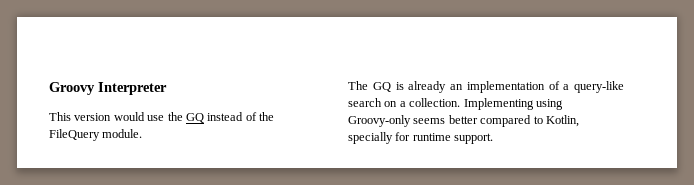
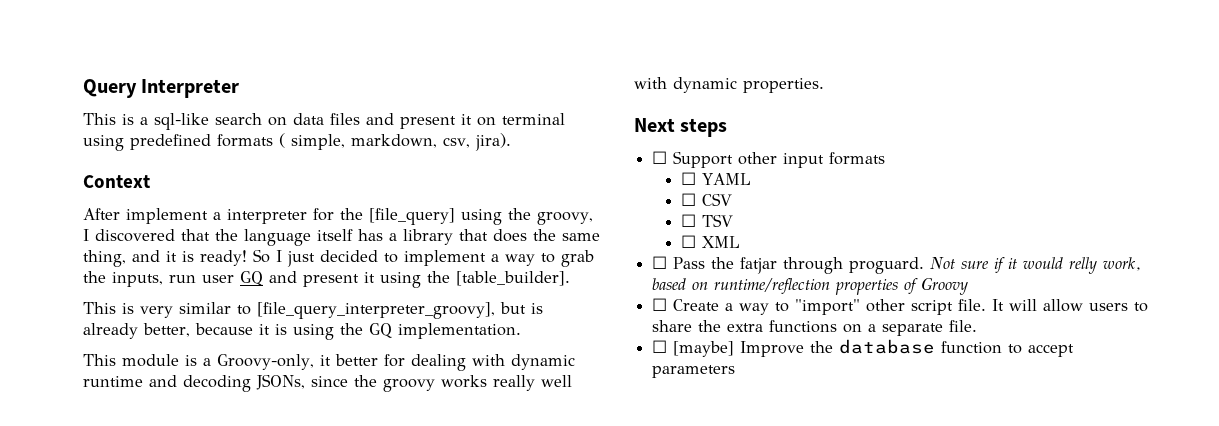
- Groovy Interpreter
+ Query Interpreter
- This version would use the GQ instead of the FileQuery module.
- The GQ is already an implementation of a query-like search on a collection. Implementing using Groovy-only seems better compared to Kotlin, specially for runtime support.
+ This is a sql-like search on data files and present it on terminal using predefined formats ( simple, markdown, csv, jira).
+ Context
+ After implement a interpreter for the [file_query] using the groovy, I discovered that the language itself has a library that does the same thing, and it is ready! So I just decided to implement a way to grab the inputs, run user GQ and present it using the [table_builder].
+ This is very similar to [file_query_interpreter_groovy], but is already better, because it is using the GQ implementation.
+ This module is a Groovy-only, it better for dealing with dynamic runtime and decoding JSONs, since the groovy works really well with dynamic properties.
+ Next steps
+ ☐ Support other input formats
+ ☐ YAML
+ ☐ CSV
+ ☐ TSV
+ ☐ XML
+ ☐ Pass the fatjar through proguard. Not sure if it would relly work, based on runtime/reflection properties of Groovy
+ ☐ Create a way to "import" other script file. It will allow users to share the extra functions on a separate file.
+ ☐ [maybe] Improve the database function to accept parameters

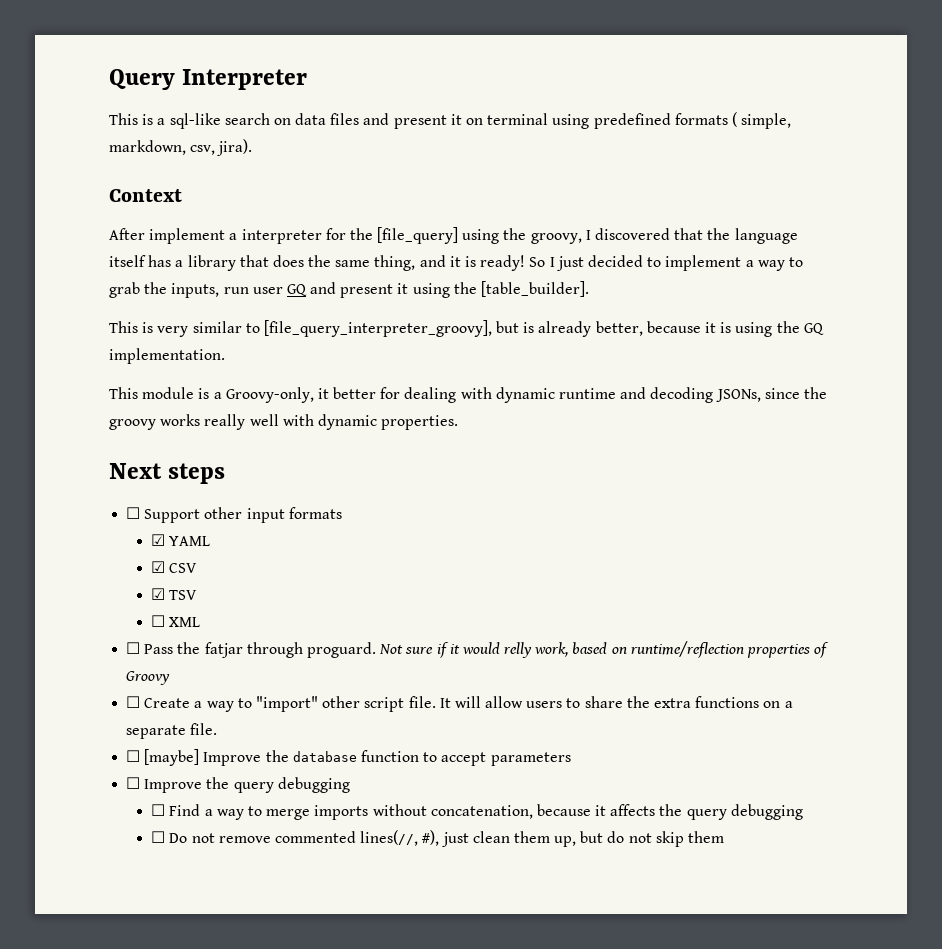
- ☐ YAML
+ ☑ YAML
- ☐ CSV
+ ☑ CSV
- ☐ TSV
+ ☑ TSV
+ ☐ Improve the query debugging
+ ☐ Find a way to merge imports without concatenation, because it affects the query debugging
+ ☐ Do not remove commented lines(//, #), just clean them up, but do not skip them

